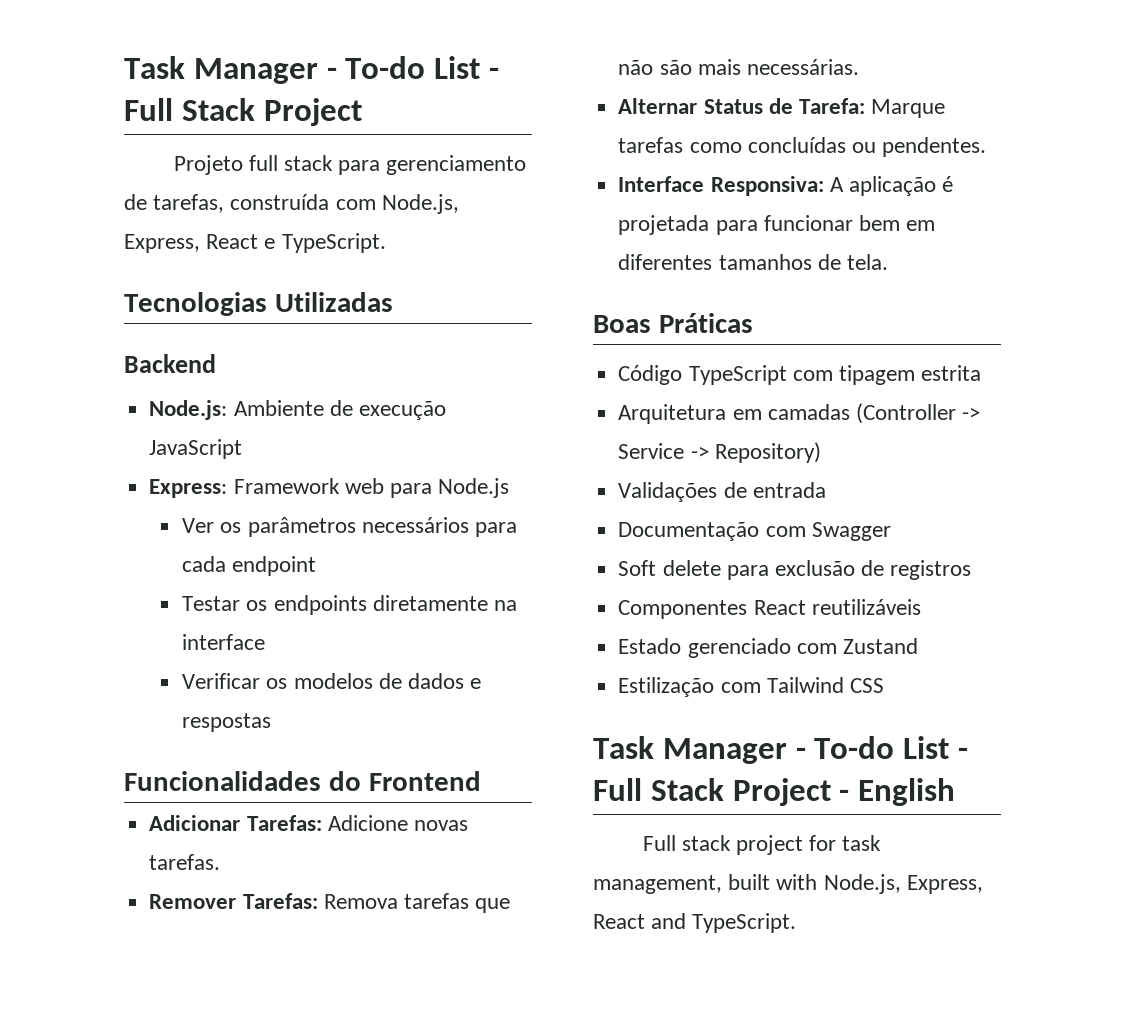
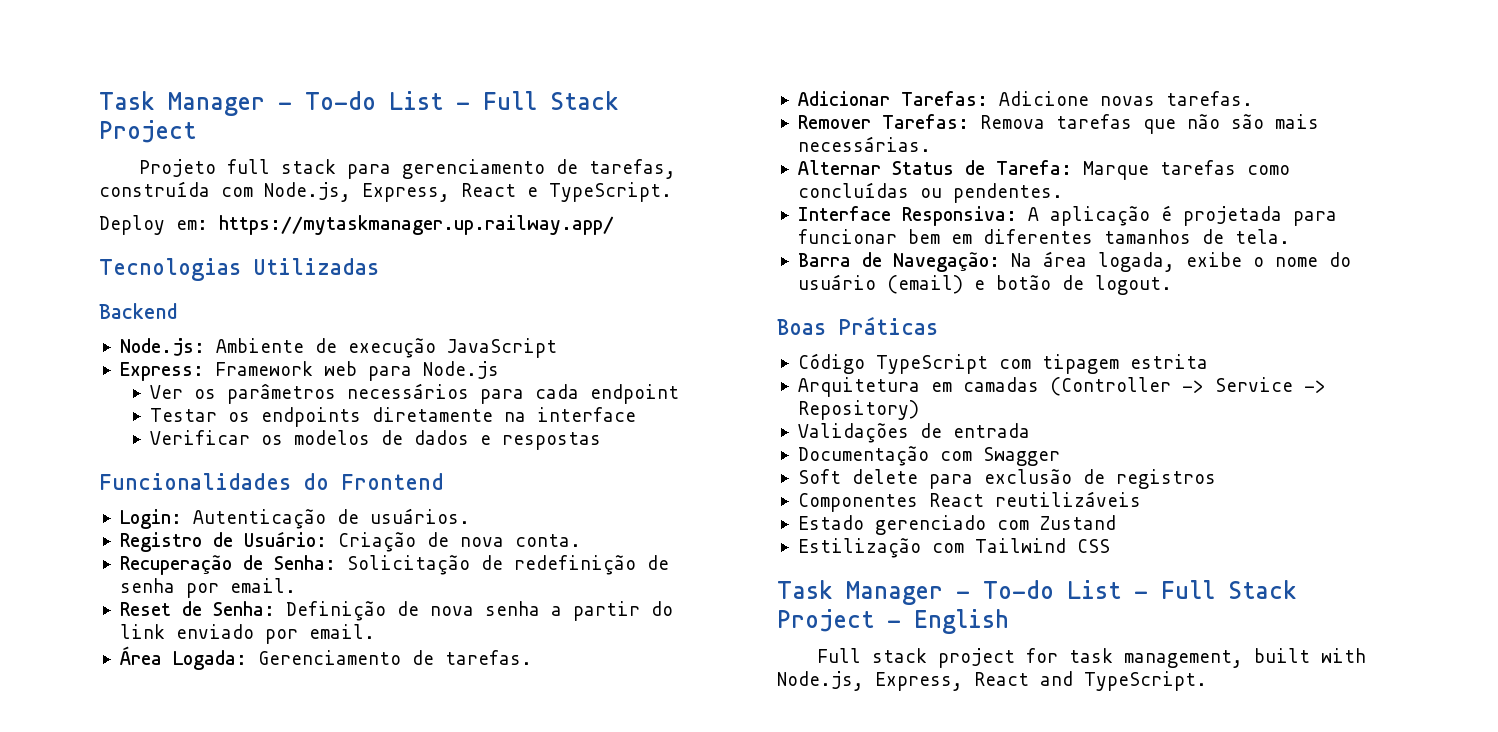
+ Deploy em: https://mytaskmanager.up.railway.app/
+ Login: Autenticação de usuários.
+ Registro de Usuário: Criação de nova conta.
+ Recuperação de Senha: Solicitação de redefinição de senha por email.
+ Reset de Senha: Definição de nova senha a partir do link enviado por email.
+ Área Logada: Gerenciamento de tarefas.
+ Barra de Navegação: Na área logada, exibe o nome do usuário (email) e botão de logout.

